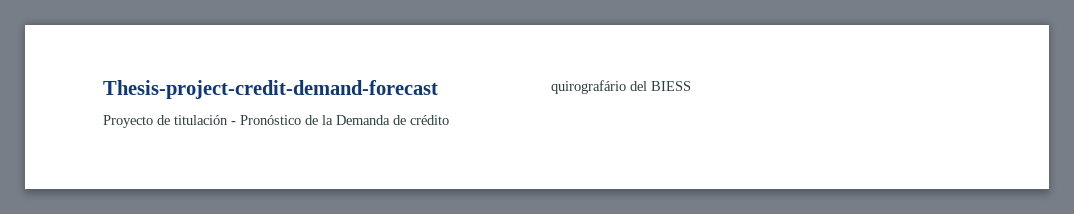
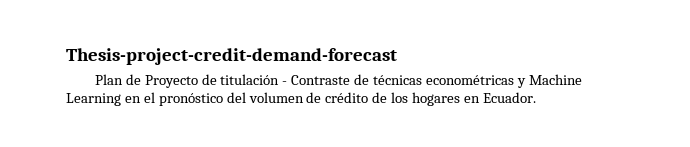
- Proyecto de titulación - Pronóstico de la Demanda de crédito quirografário del BIESS
+ Plan de Proyecto de titulación - Contraste de técnicas econométricas y Machine Learning en el pronóstico del volumen de crédito de los hogares en Ecuador.

